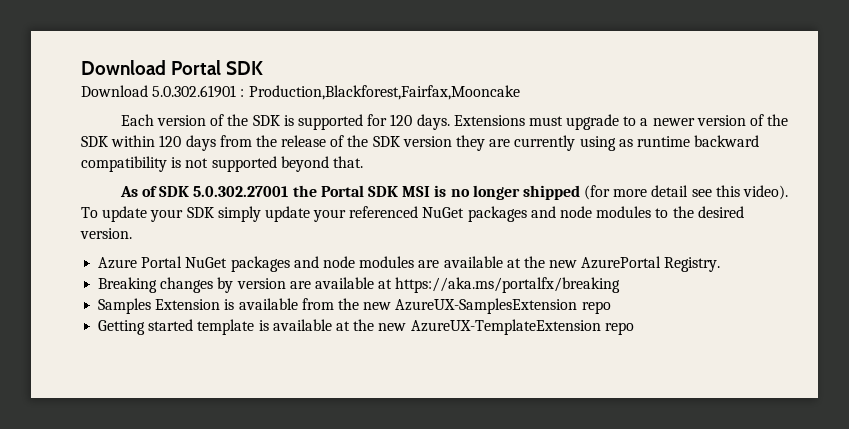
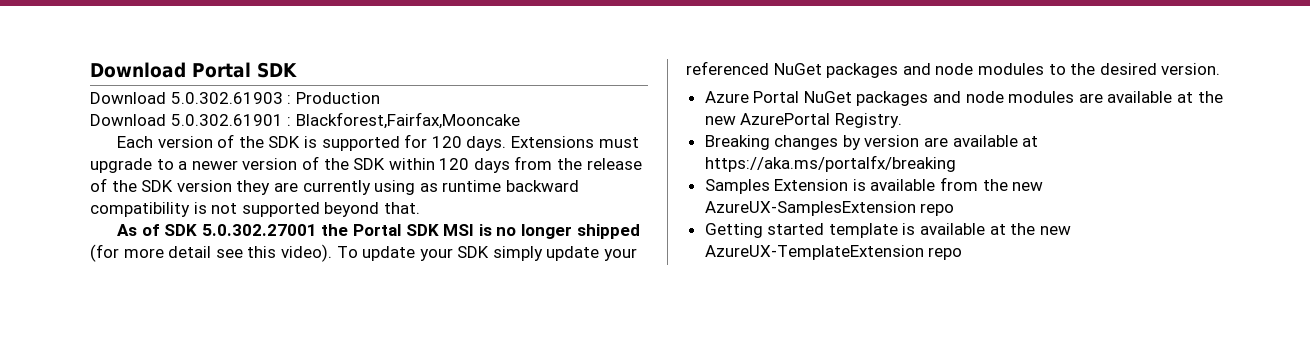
+ Download 5.0.302.61903 : Production
- Download 5.0.302.61901 : Production,Blackforest,Fairfax,Mooncake
+ Download 5.0.302.61901 : Blackforest,Fairfax,Mooncake

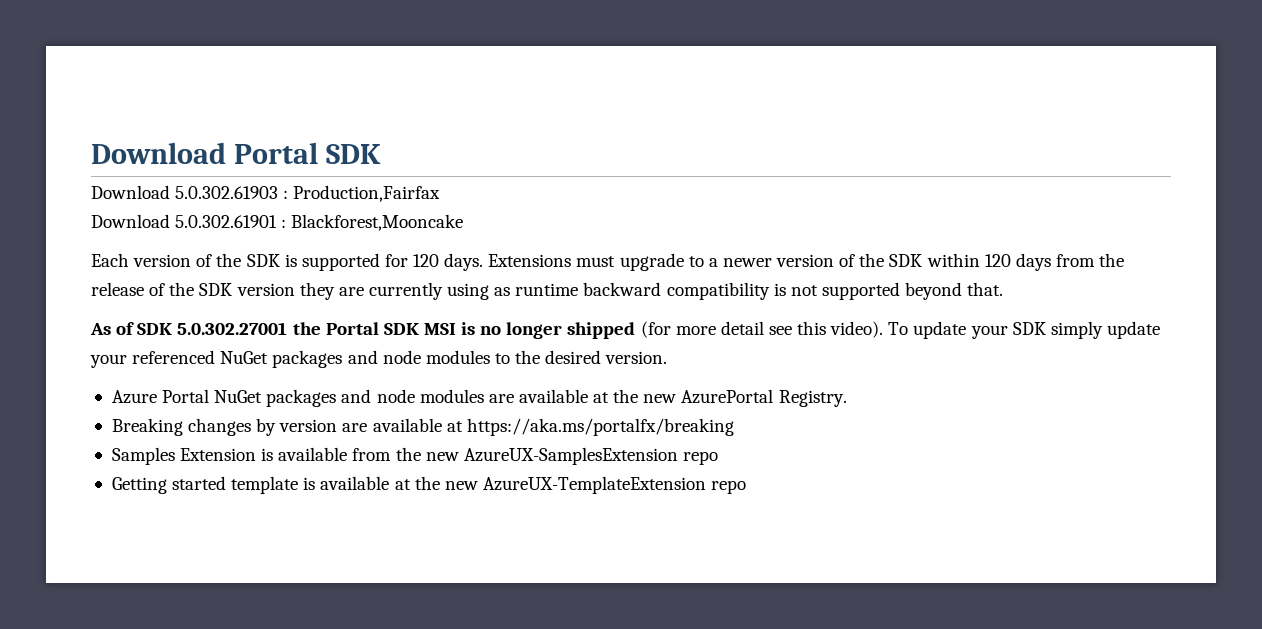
- Download 5.0.302.61903 : Production
+ Download 5.0.302.61903 : Production,Fairfax
- Download 5.0.302.61901 : Blackforest,Fairfax,Mooncake
+ Download 5.0.302.61901 : Blackforest,Mooncake

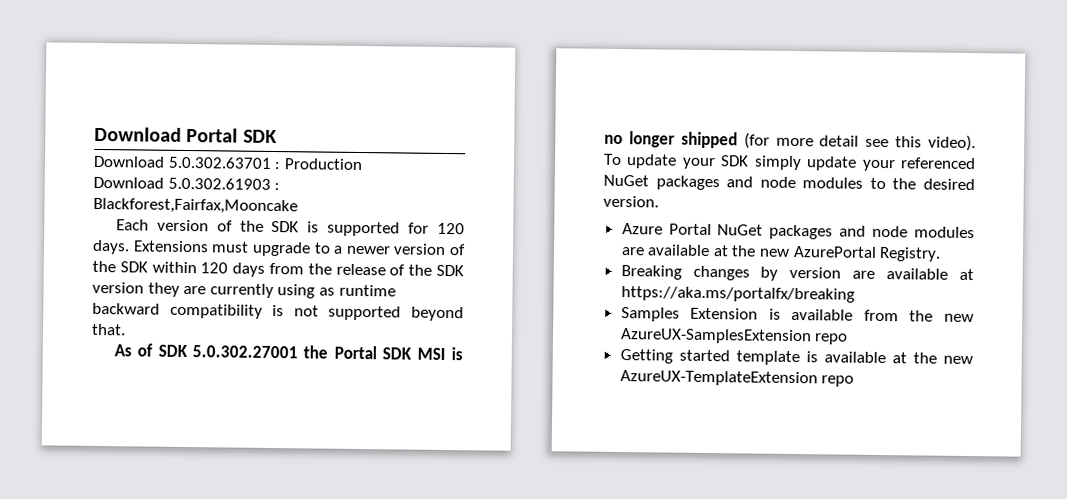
+ Download 5.0.302.63701 : Production
- Download 5.0.302.61903 : Production,Fairfax
- Download 5.0.302.61901 : Blackforest,Mooncake
+ Download 5.0.302.61903 : Blackforest,Fairfax,Mooncake

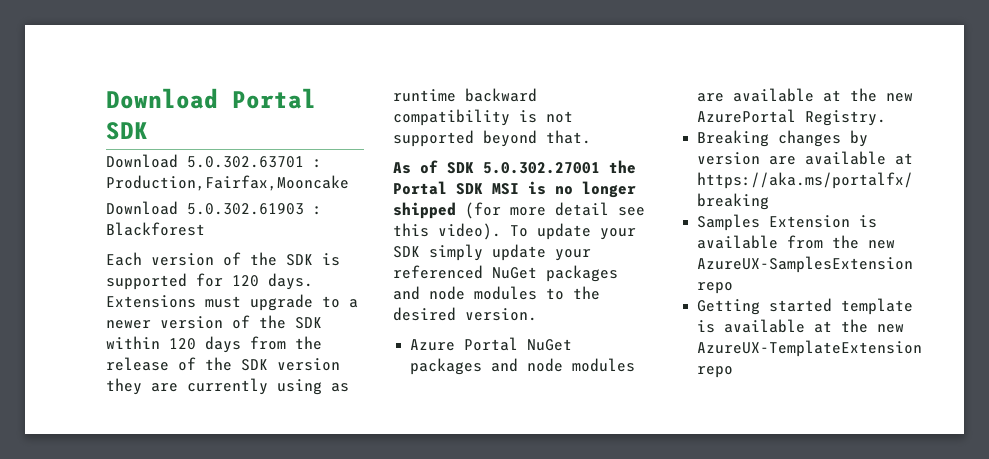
- Download 5.0.302.63701 : Production
+ Download 5.0.302.63701 : Production,Fairfax,Mooncake
- Download 5.0.302.61903 : Blackforest,Fairfax,Mooncake
+ Download 5.0.302.61903 : Blackforest

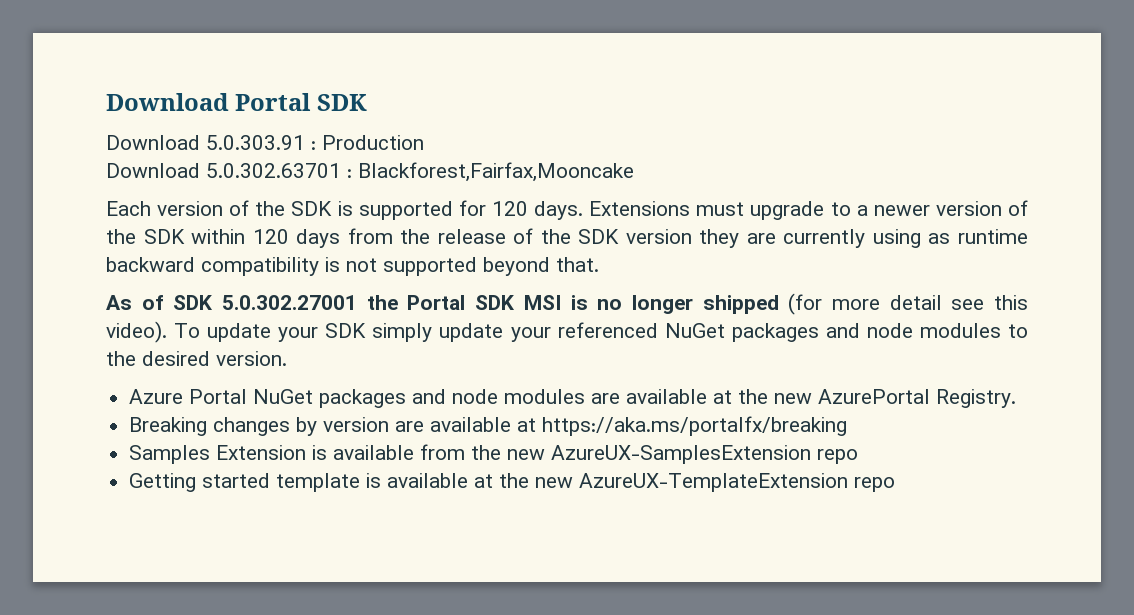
+ Download 5.0.303.91 : Production
- Download 5.0.302.63701 : Production,Fairfax,Mooncake
- Download 5.0.302.61903 : Blackforest
+ Download 5.0.302.63701 : Blackforest,Fairfax,Mooncake

